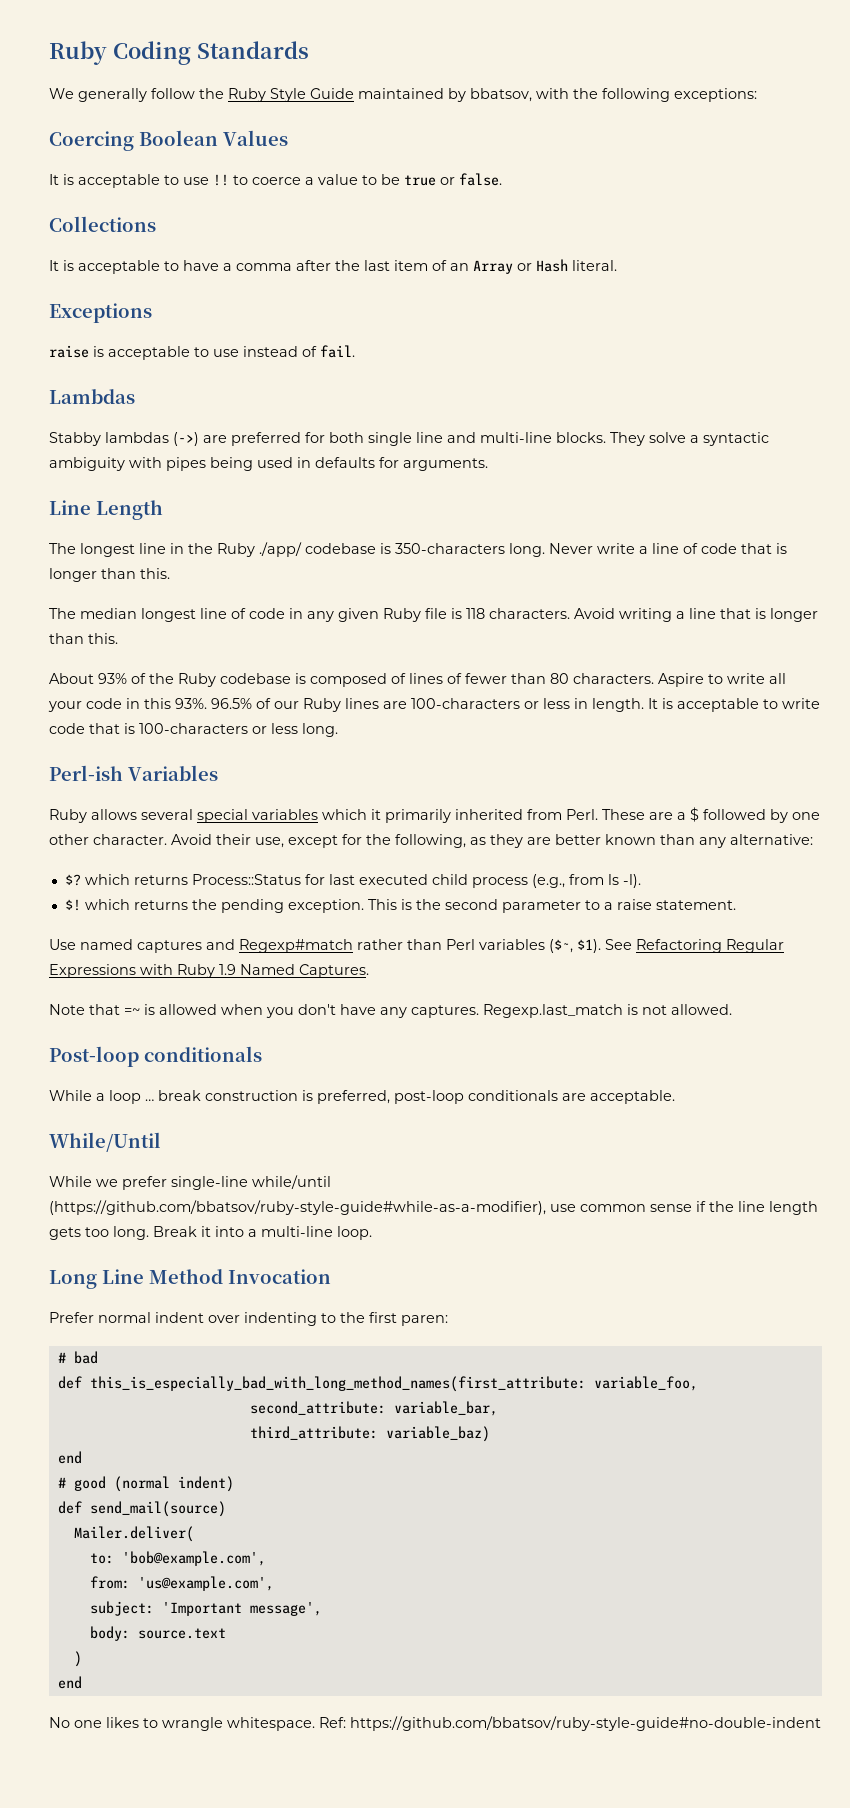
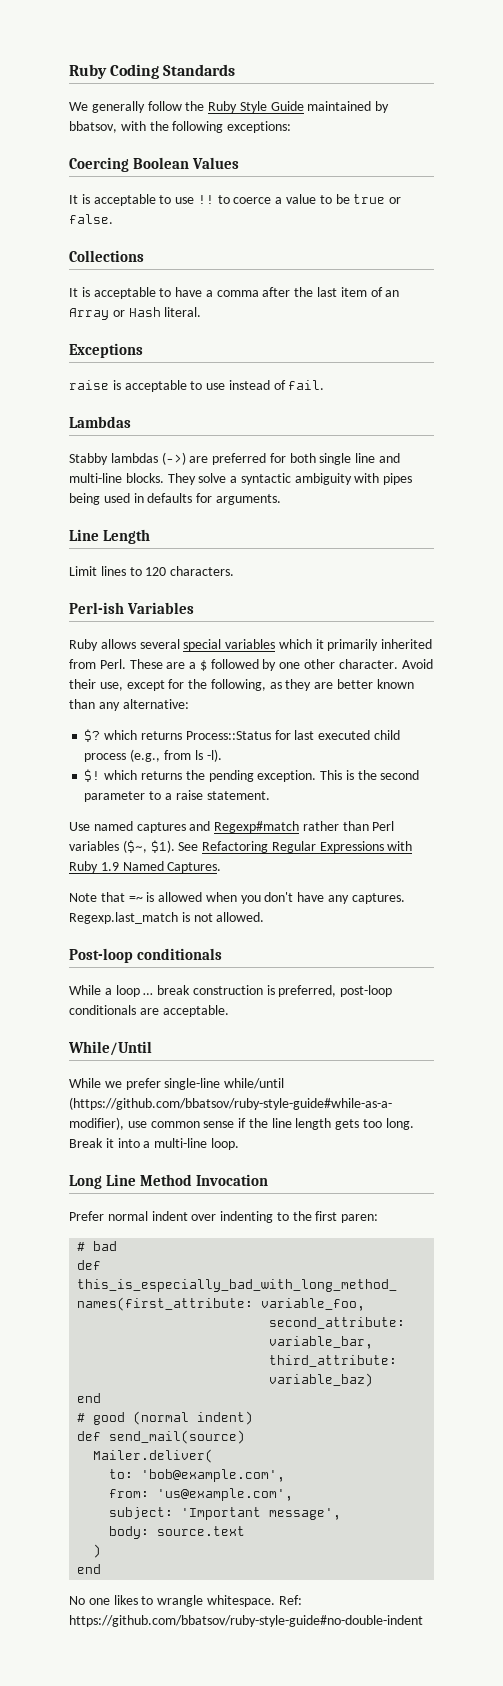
- The longest line in the Ruby ./app/ codebase is 350-characters long. Never write a line of code that is longer than this.
- The median longest line of code in any given Ruby file is 118 characters. Avoid writing a line that is longer than this.
- About 93% of the Ruby codebase is composed of lines of fewer than 80 characters. Aspire to write all your code in this 93%. 96.5% of our Ruby lines are 100-characters or less in length. It is acceptable to write code that is 100-characters or less long.
+ Limit lines to 120 characters.

